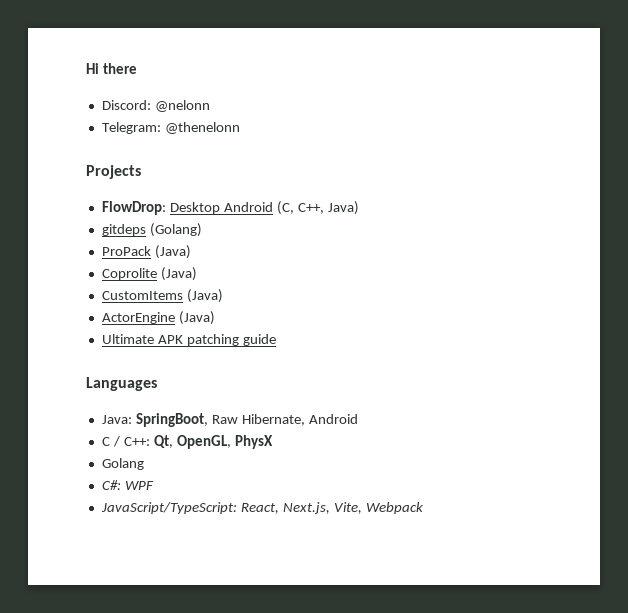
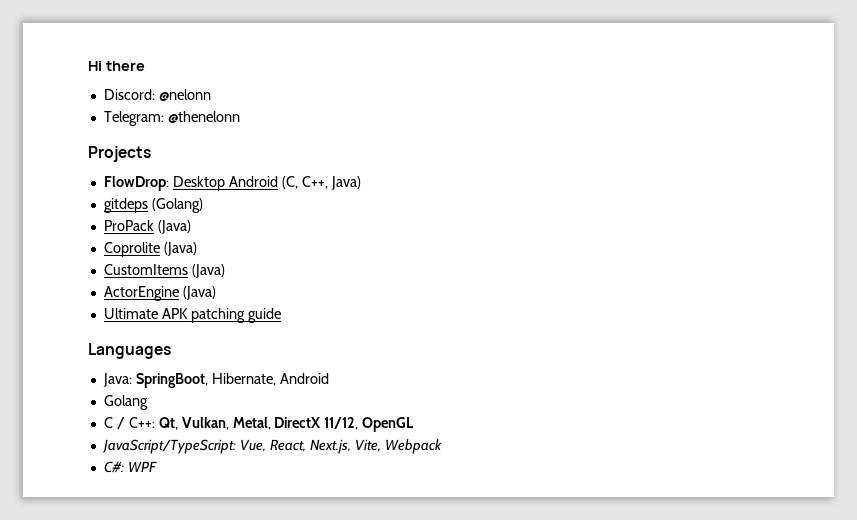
- Java: SpringBoot, Raw Hibernate, Android
+ Java: SpringBoot, Hibernate, Android
+ Golang
- C / C++: Qt, OpenGL, PhysX
- Golang
- C#: WPF
+ C / C++: Qt, Vulkan, Metal, DirectX 11/12, OpenGL
- JavaScript/TypeScript: React, Next.js, Vite, Webpack
+ JavaScript/TypeScript: Vue, React, Next.js, Vite, Webpack
+ C#: WPF

